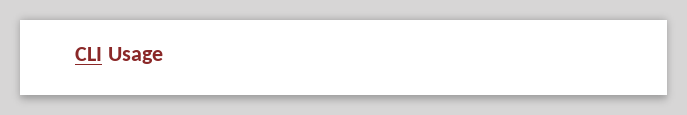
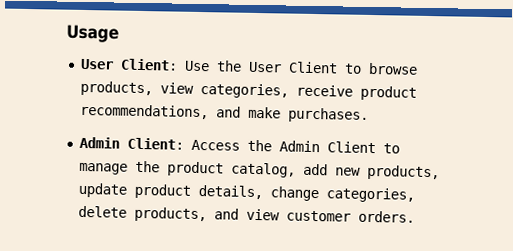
- CLI Usage
+ Usage
+ User Client: Use the User Client to browse products, view categories, receive product recommendations, and make purchases.
+ Admin Client: Access the Admin Client to manage the product catalog, add new products, update product details, change categories, delete products, and view customer orders.

